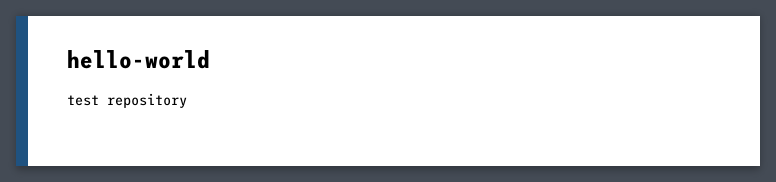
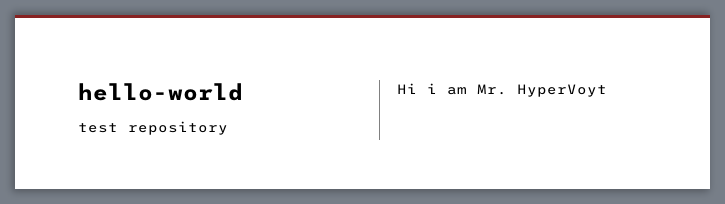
+ Hi i am Mr. HyperVoyt

